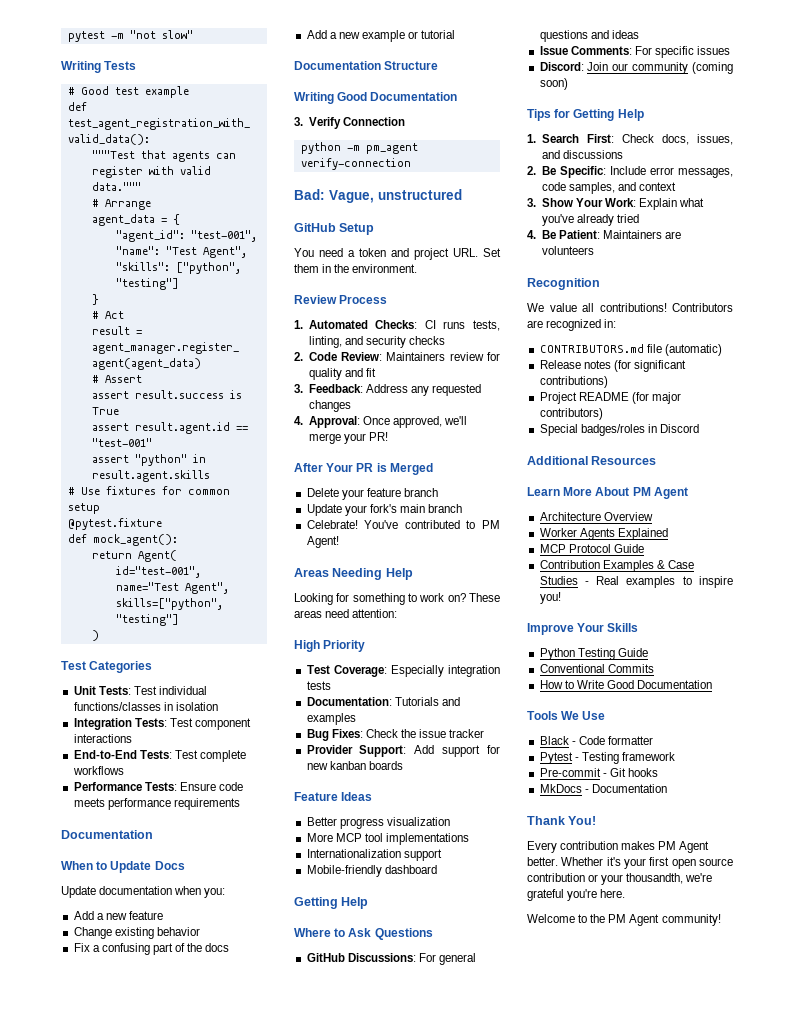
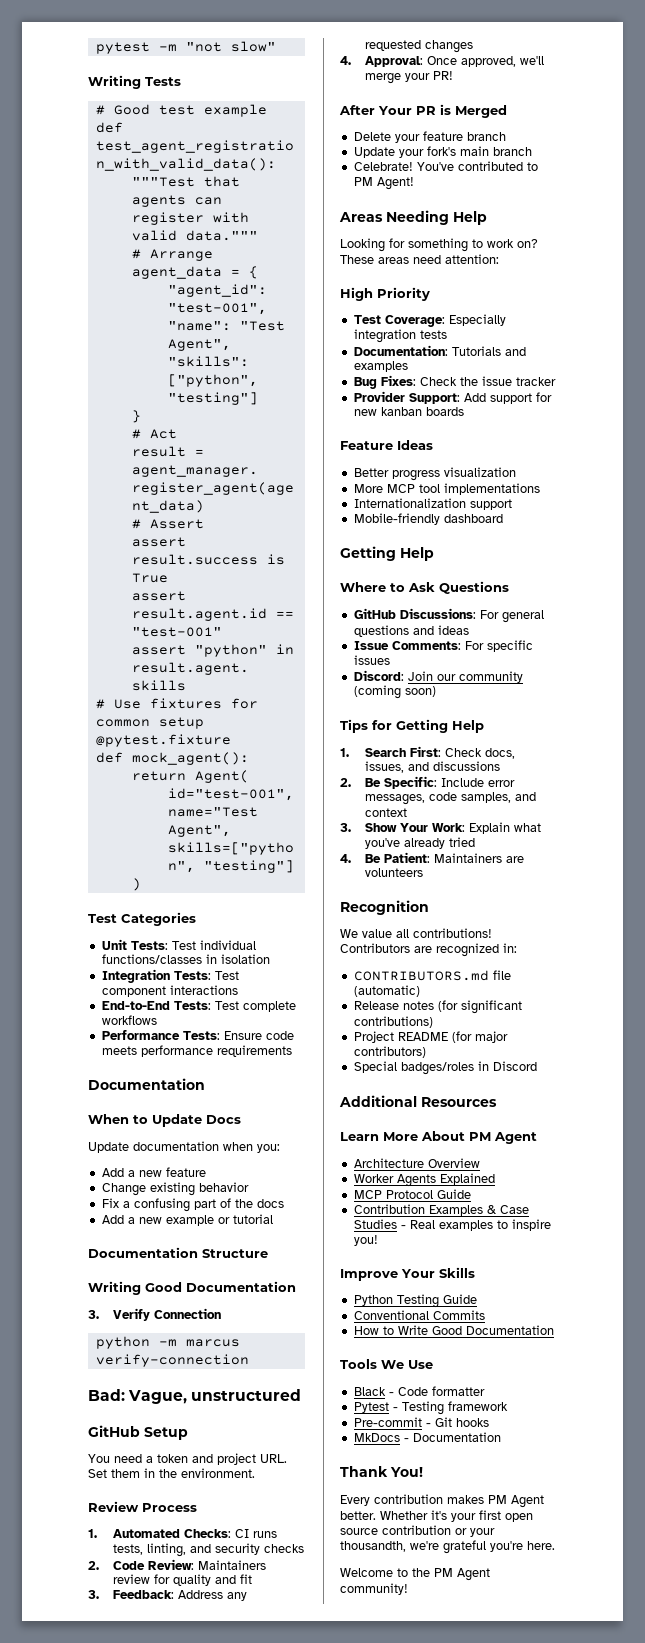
- python -m pm_agent verify-connection
+ python -m marcus verify-connection

